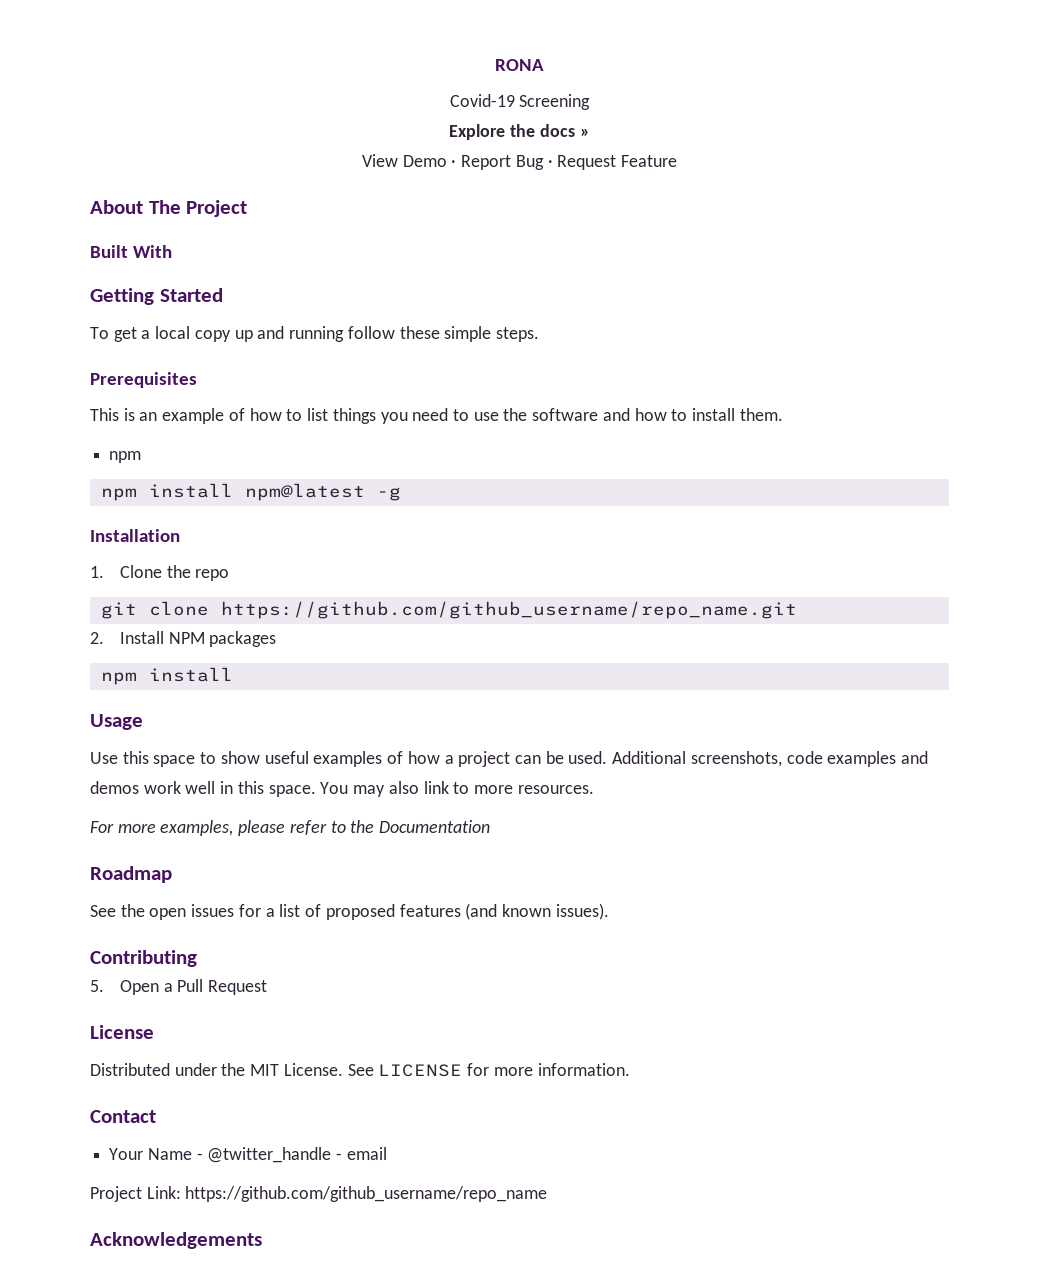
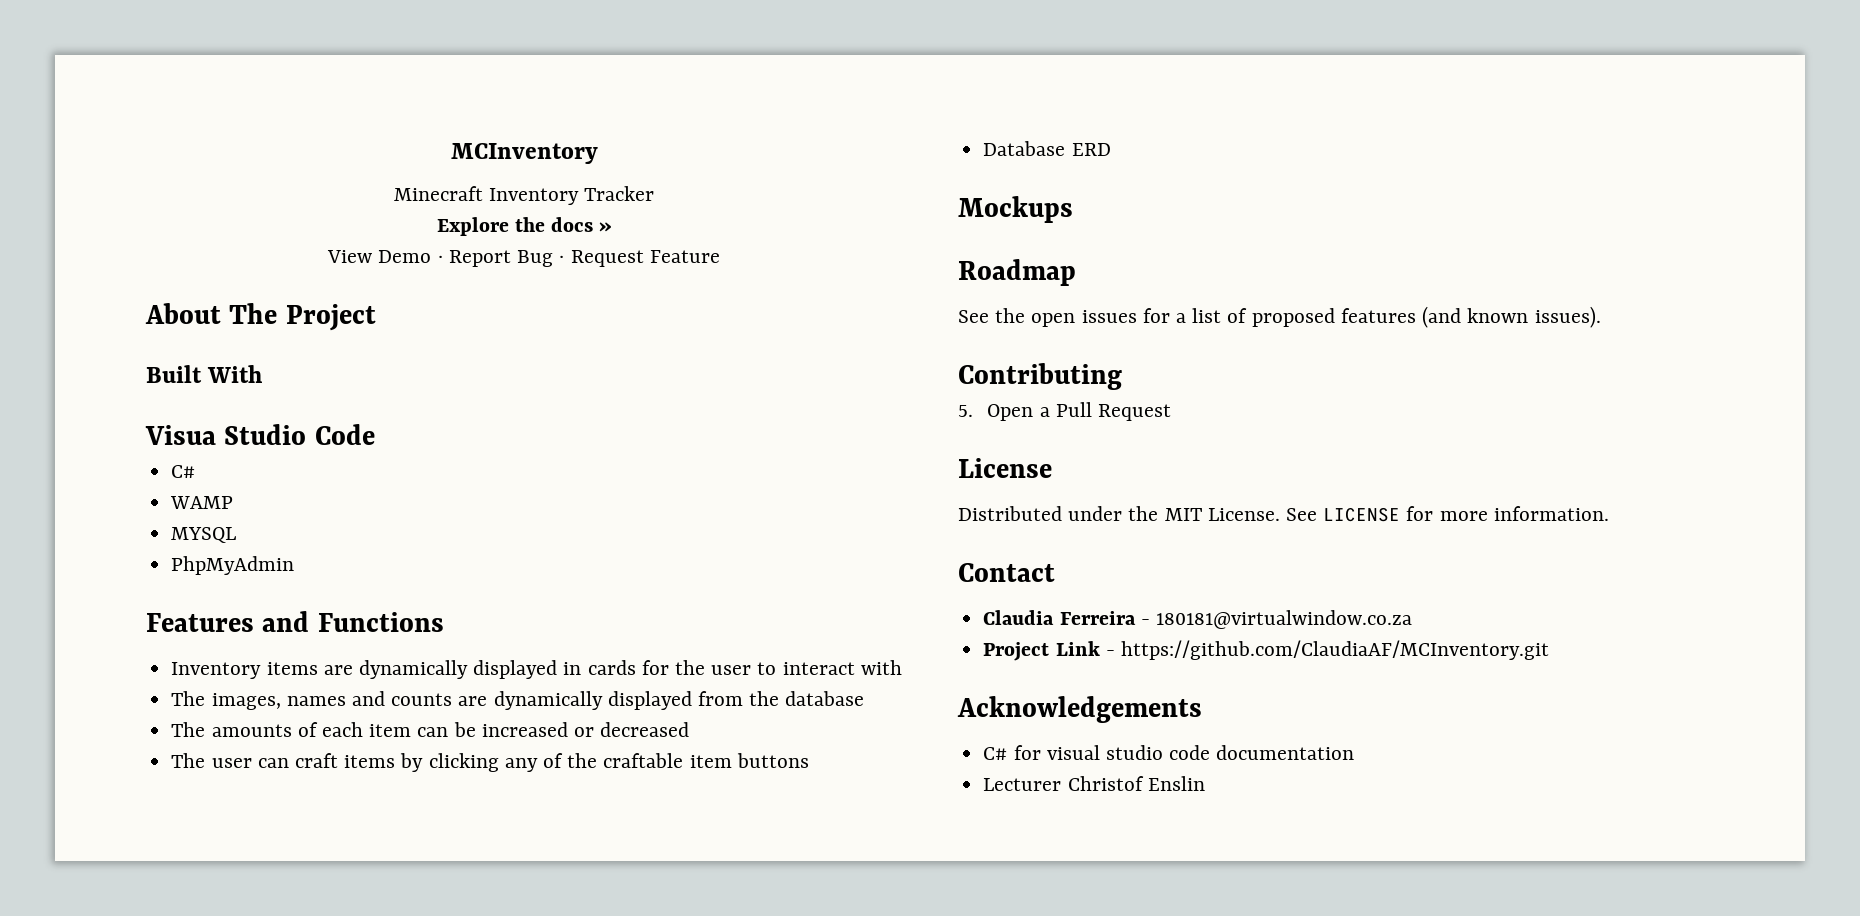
- RONA
- Covid-19 Screening
+ MCInventory
+ Minecraft Inventory Tracker
- Getting Started
- To get a local copy up and running follow these simple steps.
- Prerequisites
- This is an example of how to list things you need to use the software and how to install them.
- npm
- npm install npm@latest -g
- Installation
- 1. Clone the repo
- git clone https://github.com/github_username/repo_name.git
- 2. Install NPM packages
- npm install
- Usage
- Use this space to show useful examples of how a project can be used. Additional screenshots, code examples and demos work well in this space. You may also link to more resources.
- For more examples, please refer to the Documentation
+ Visua Studio Code
+ C#
+ WAMP
+ MYSQL
+ PhpMyAdmin
+ Features and Functions
+ Inventory items are dynamically displayed in cards for the user to interact with
+ The images, names and counts are dynamically displayed from the database
+ The amounts of each item can be increased or decreased
+ The user can craft items by clicking any of the craftable item buttons
+ Database ERD
+ Mockups
- Your Name - @twitter_handle - email
- Project Link: https://github.com/github_username/repo_name
+ Claudia Ferreira - 180181@virtualwindow.co.za
+ Project Link - https://github.com/ClaudiaAF/MCInventory.git
  Acknowledgements
+ C# for visual studio code documentation
+ Lecturer Christof Enslin

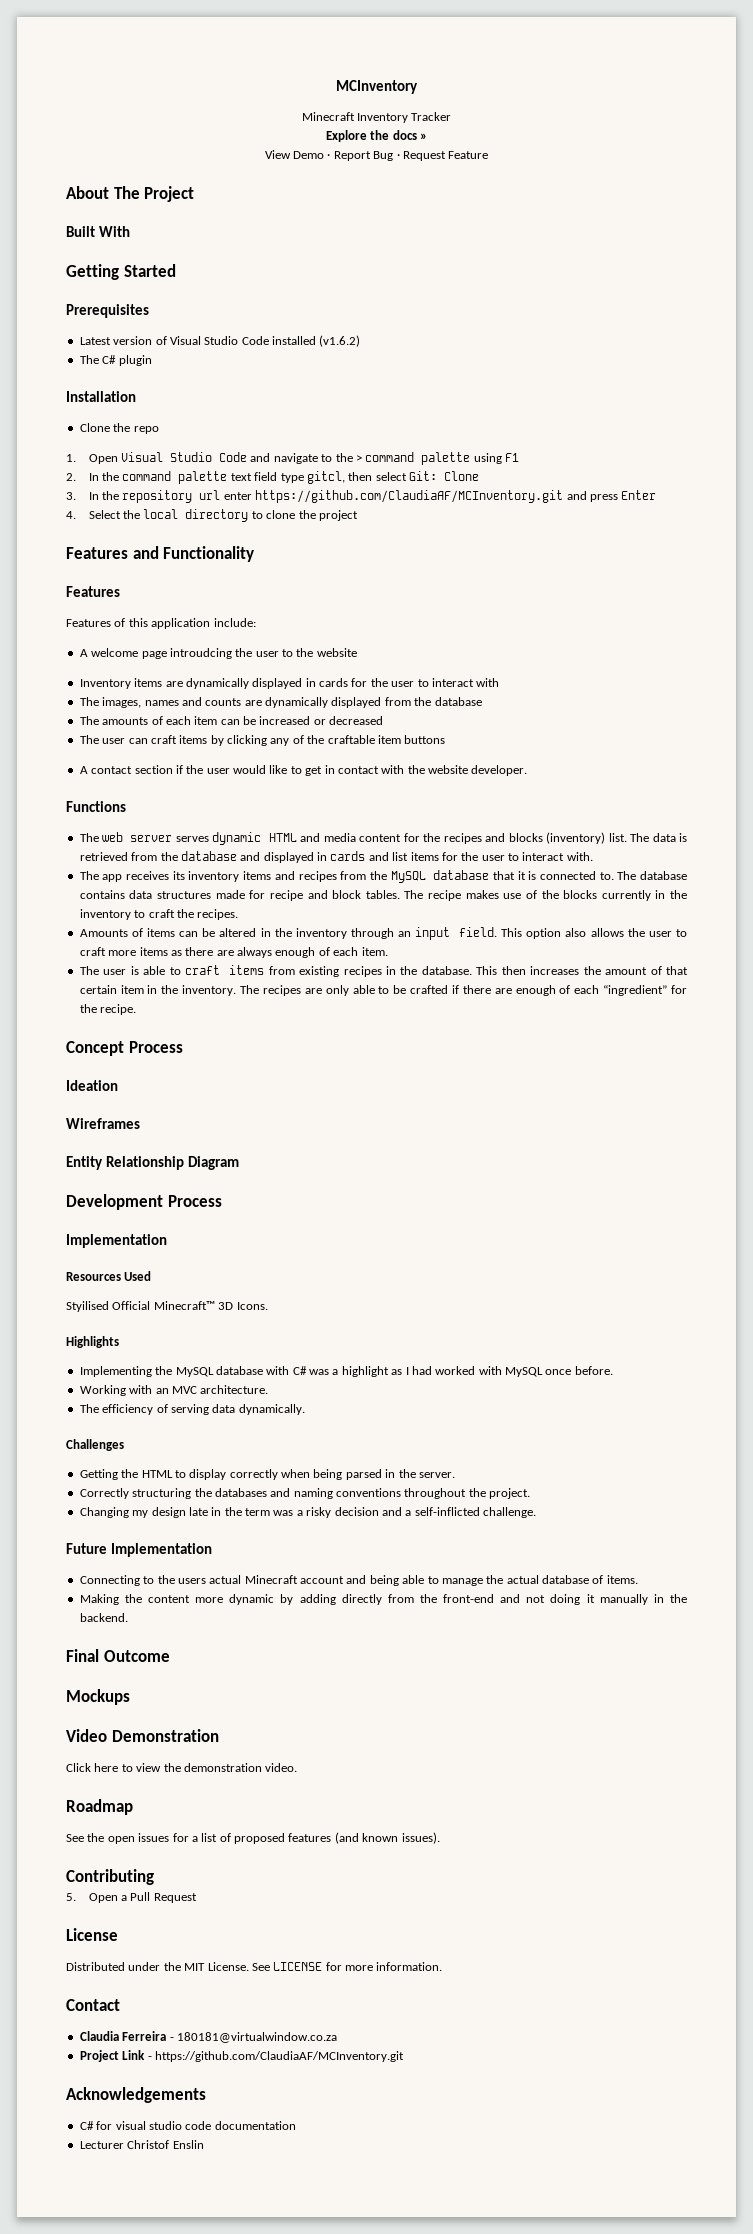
- Visua Studio Code
- C#
- WAMP
- MYSQL
- PhpMyAdmin
- Features and Functions
+ Getting Started
+ Prerequisites
+ Latest version of Visual Studio Code installed (v1.6.2)
+ The C# plugin
+ Installation
+ Clone the repo
+ 1. Open Visual Studio Code and navigate to the > command palette using F1
+ 2. In the command palette text field type gitcl, then select Git: Clone
+ 3. In the repository url enter https://github.com/ClaudiaAF/MCInventory.git and press Enter
+ 4. Select the local directory to clone the project
+ Features and Functionality
+ Features
+ Features of this application include:
+ A welcome page introudcing the user to the website
- Database ERD
+ A contact section if the user would like to get in contact with the website developer.
+ Functions
+ The web server serves dynamic HTML and media content for the recipes and blocks (inventory) list. The data is retrieved from the database and displayed in cards and list items for the user to interact with.
+ The app receives its inventory items and recipes from the MySQL database that it is connected to. The database contains data structures made for recipe and block tables. The recipe makes use of the blocks currently in the inventory to craft the recipes.
+ Amounts of items can be altered in the inventory through an input field. This option also allows the user to craft more items as there are always enough of each item.
+ The user is able to craft items from existing recipes in the database. This then increases the amount of that certain item in the inventory. The recipes are only able to be crafted if there are enough of each “ingredient” for the recipe.
+ Concept Process
+ Ideation
+ Wireframes
+ Entity Relationship Diagram
+ Development Process
+ Implementation
+ Resources Used
+ Styilised Official Minecraft™ 3D Icons.
+ Highlights
+ Implementing the MySQL database with C# was a highlight as I had worked with MySQL once before.
+ Working with an MVC architecture.
+ The efficiency of serving data dynamically.
+ Challenges
+ Getting the HTML to display correctly when being parsed in the server.
+ Correctly structuring the databases and naming conventions throughout the project.
+ Changing my design late in the term was a risky decision and a self-inflicted challenge.
+ Future Implementation
+ Connecting to the users actual Minecraft account and being able to manage the actual database of items.
+ Making the content more dynamic by adding directly from the front-end and not doing it manually in the backend.
+ Final Outcome
  Mockups
+ Video Demonstration
+ Click here to view the demonstration video.

